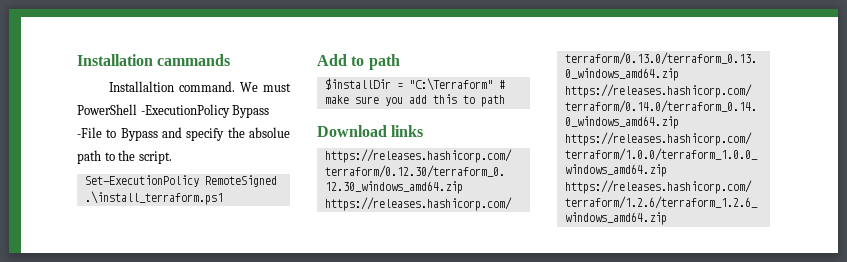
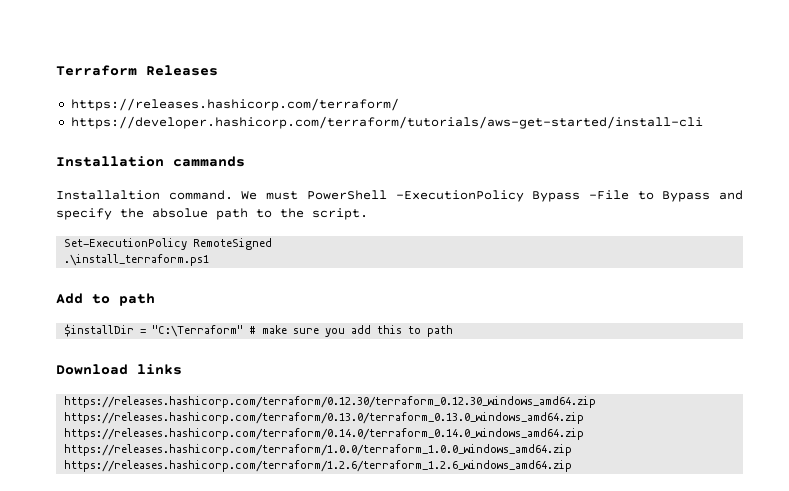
+ Terraform Releases
+ https://releases.hashicorp.com/terraform/
+ https://developer.hashicorp.com/terraform/tutorials/aws-get-started/install-cli

